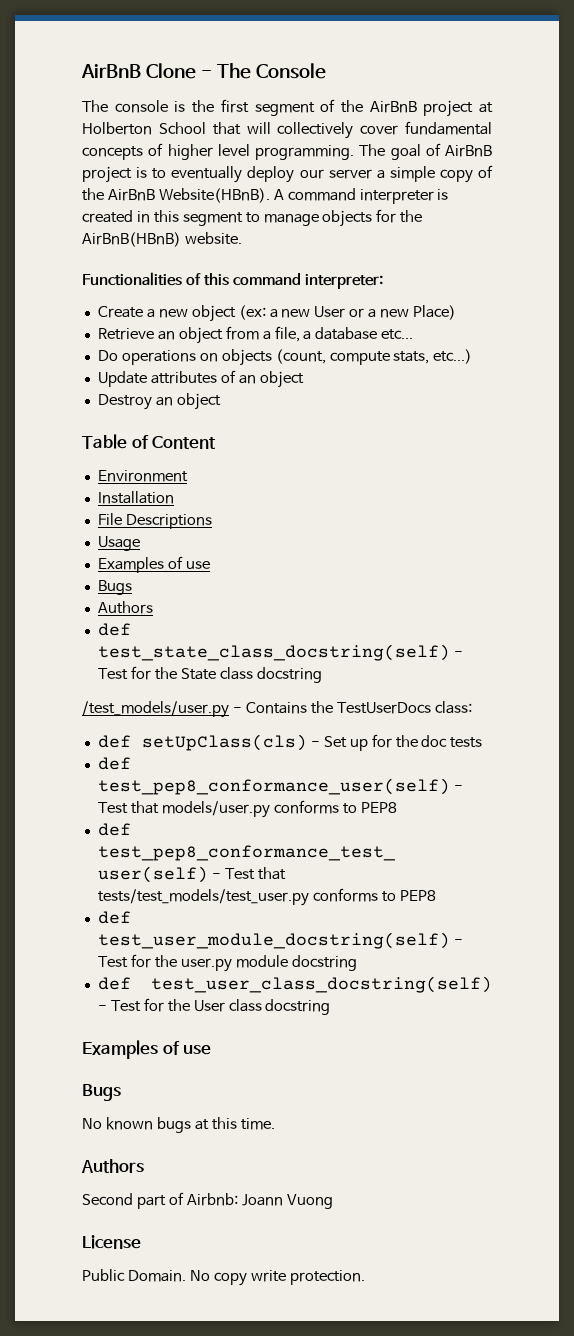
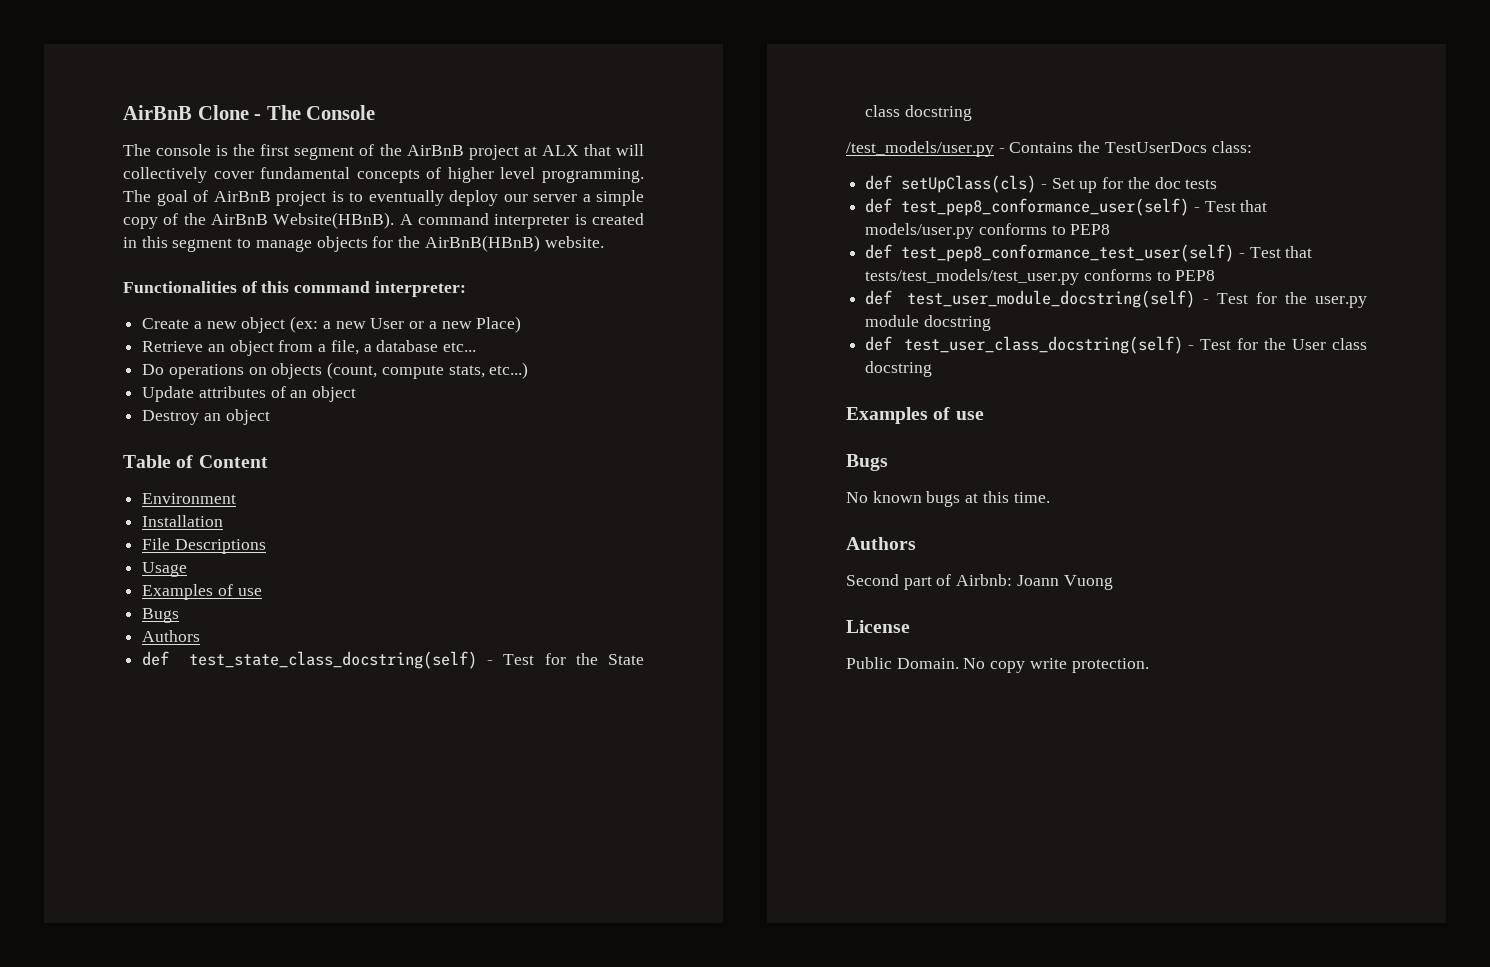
- The console is the first segment of the AirBnB project at Holberton School that will collectively cover fundamental concepts of higher level programming.
+ The console is the first segment of the AirBnB project at ALX that will collectively cover fundamental concepts of higher level programming.

